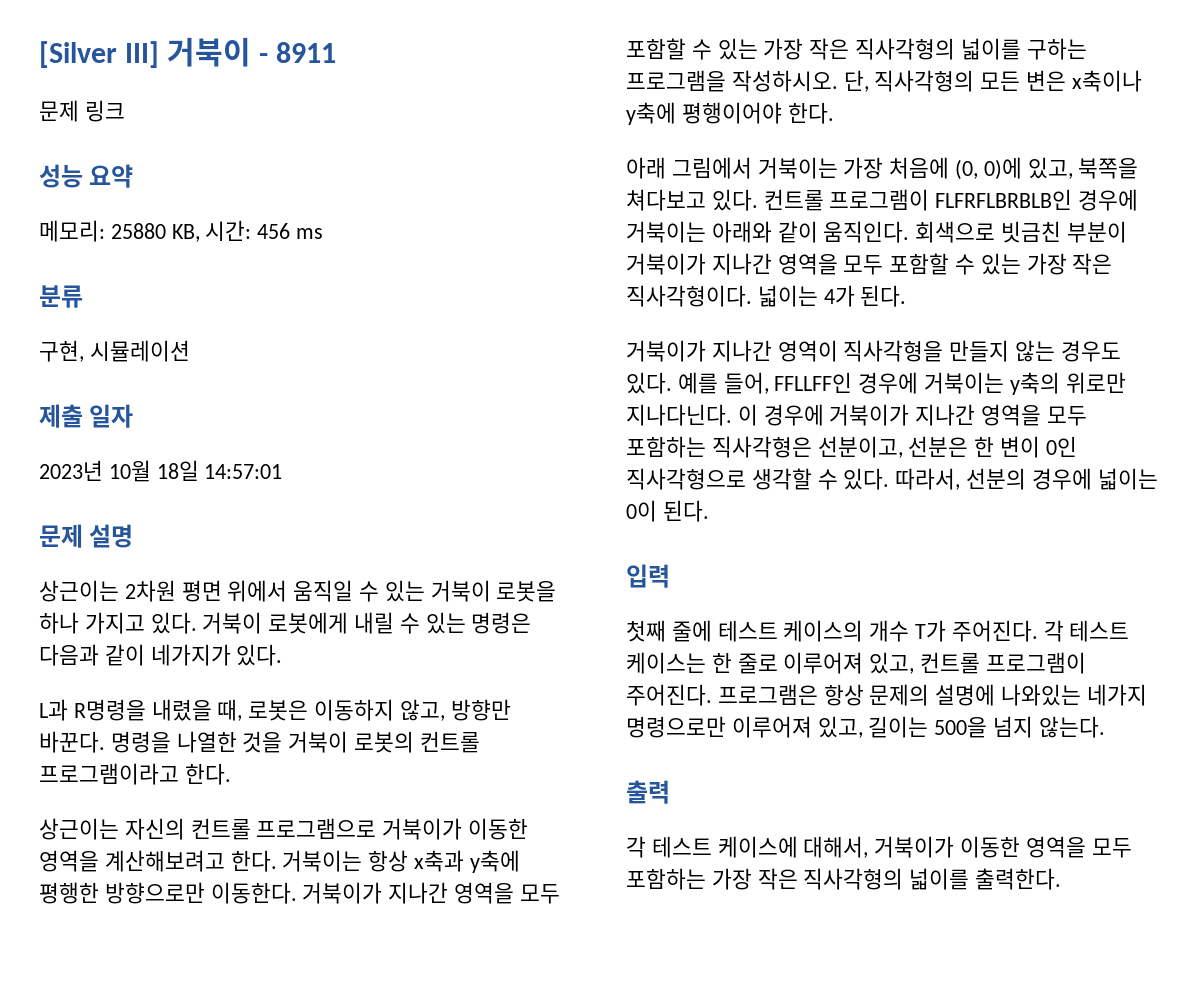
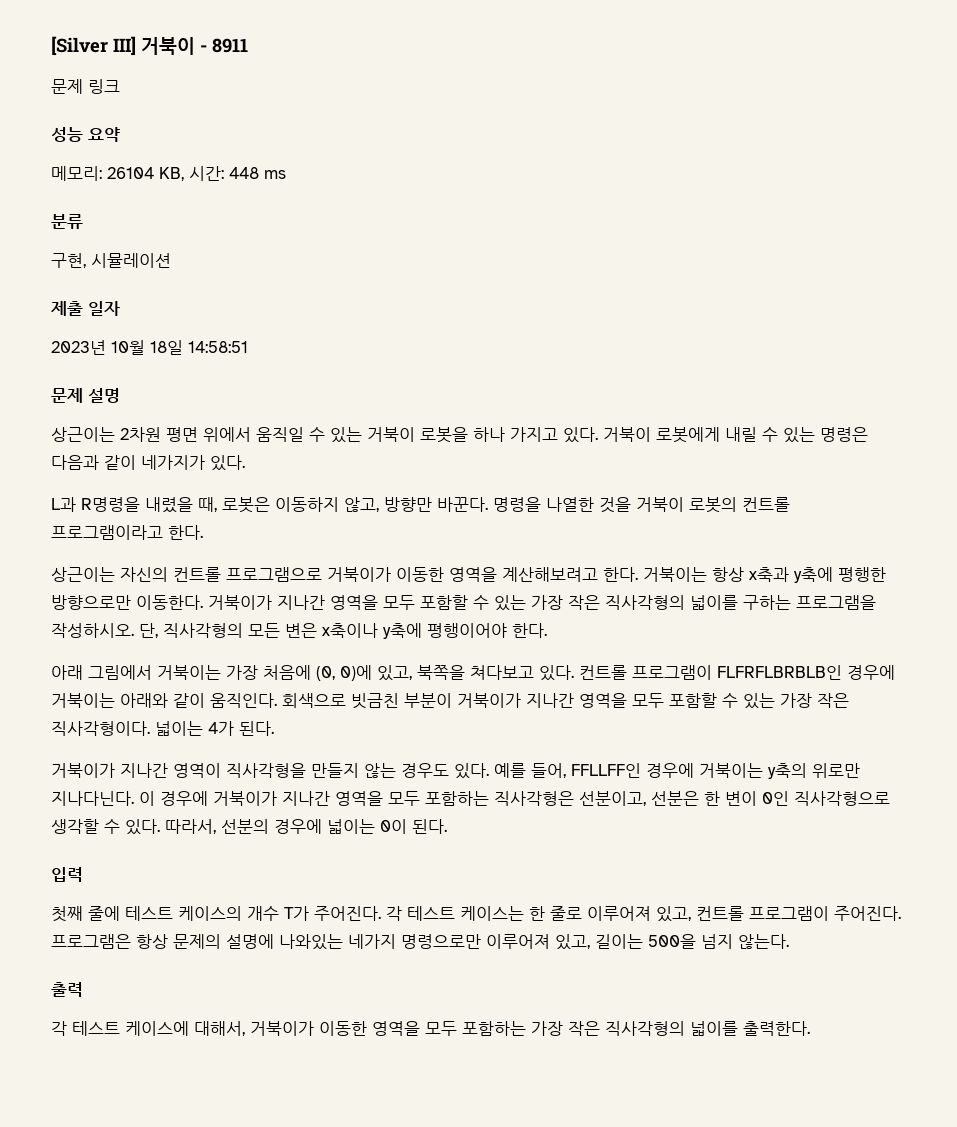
- 메모리: 25880 KB, 시간: 456 ms
+ 메모리: 26104 KB, 시간: 448 ms
- 2023년 10월 18일 14:57:01
+ 2023년 10월 18일 14:58:51

